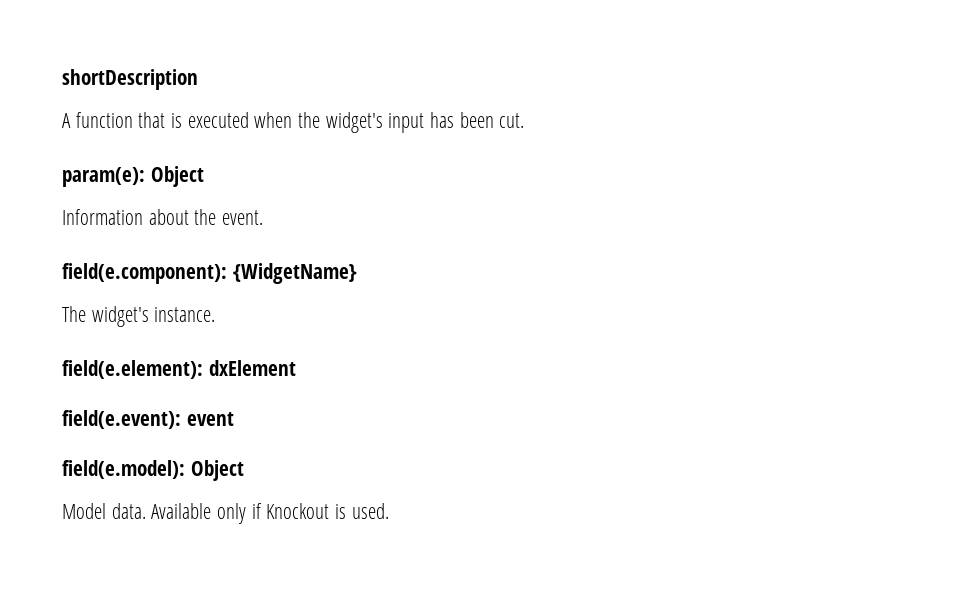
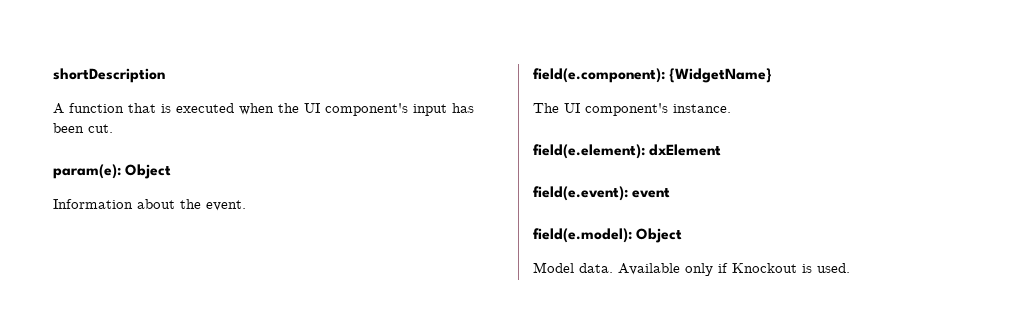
- A function that is executed when the widget's input has been cut.
+ A function that is executed when the UI component's input has been cut.
- The widget's instance.
+ The UI component's instance.

